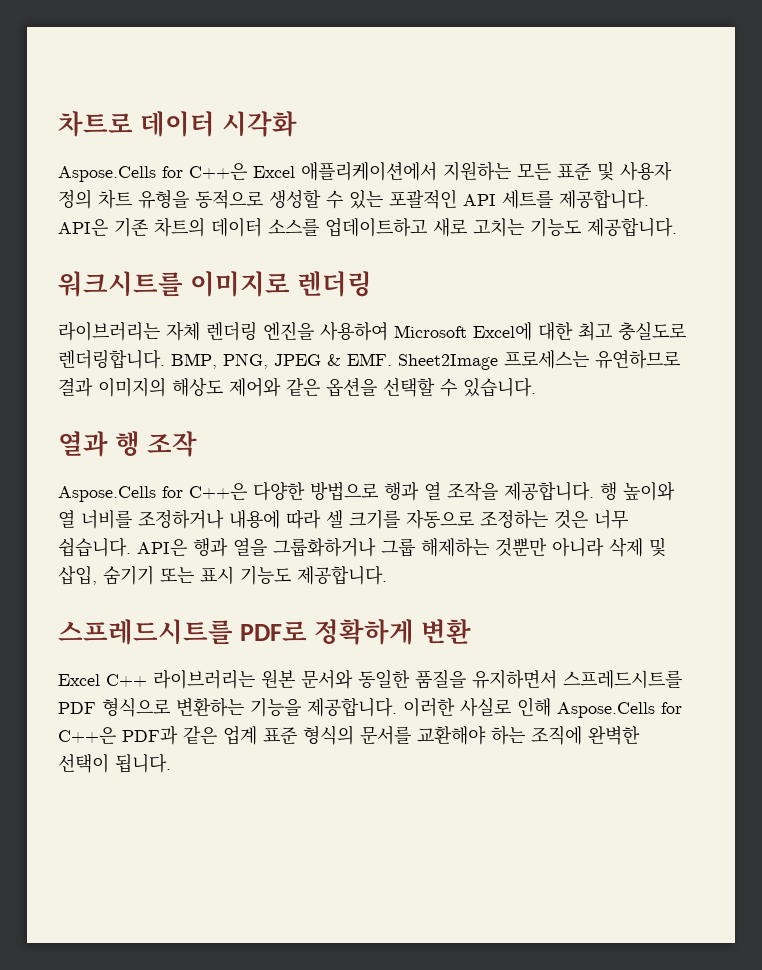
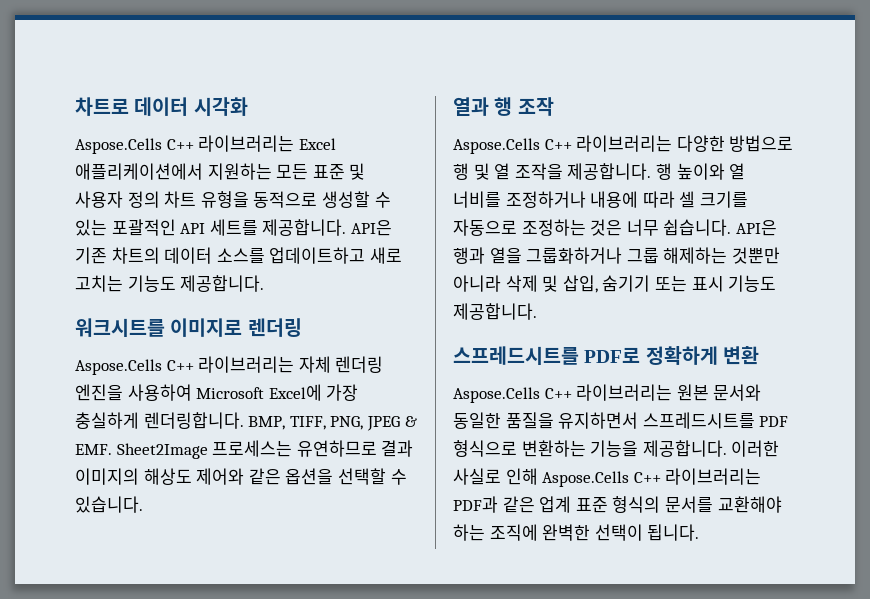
- Aspose.Cells for C++은 Excel 애플리케이션에서 지원하는 모든 표준 및 사용자 정의 차트 유형을 동적으로 생성할 수 있는 포괄적인 API 세트를 제공합니다.
+ Aspose.Cells C++ 라이브러리는 Excel 애플리케이션에서 지원하는 모든 표준 및 사용자 정의 차트 유형을 동적으로 생성할 수 있는 포괄적인 API 세트를 제공합니다.
- 라이브러리는 자체 렌더링 엔진을 사용하여 Microsoft Excel에 대한 최고 충실도로 렌더링합니다.
+ Aspose.Cells C++ 라이브러리는 자체 렌더링 엔진을 사용하여 Microsoft Excel에 가장 충실하게 렌더링합니다.
- BMP, PNG, JPEG & EMF. Sheet2Image 프로세스는 유연하므로 결과 이미지의 해상도 제어와 같은 옵션을 선택할 수 있습니다.
+ BMP, TIFF, PNG, JPEG & EMF. Sheet2Image 프로세스는 유연하므로 결과 이미지의 해상도 제어와 같은 옵션을 선택할 수 있습니다.
- Aspose.Cells for C++은 다양한 방법으로 행과 열 조작을 제공합니다.
+ Aspose.Cells C++ 라이브러리는 다양한 방법으로 행 및 열 조작을 제공합니다.
- Excel C++ 라이브러리는 원본 문서와 동일한 품질을 유지하면서 스프레드시트를 PDF 형식으로 변환하는 기능을 제공합니다.
+ Aspose.Cells C++ 라이브러리는 원본 문서와 동일한 품질을 유지하면서 스프레드시트를 PDF 형식으로 변환하는 기능을 제공합니다.
- 이러한 사실로 인해 Aspose.Cells for C++은 PDF과 같은 업계 표준 형식의 문서를 교환해야 하는 조직에 완벽한 선택이 됩니다.
+ 이러한 사실로 인해 Aspose.Cells C++ 라이브러리는 PDF과 같은 업계 표준 형식의 문서를 교환해야 하는 조직에 완벽한 선택이 됩니다.

